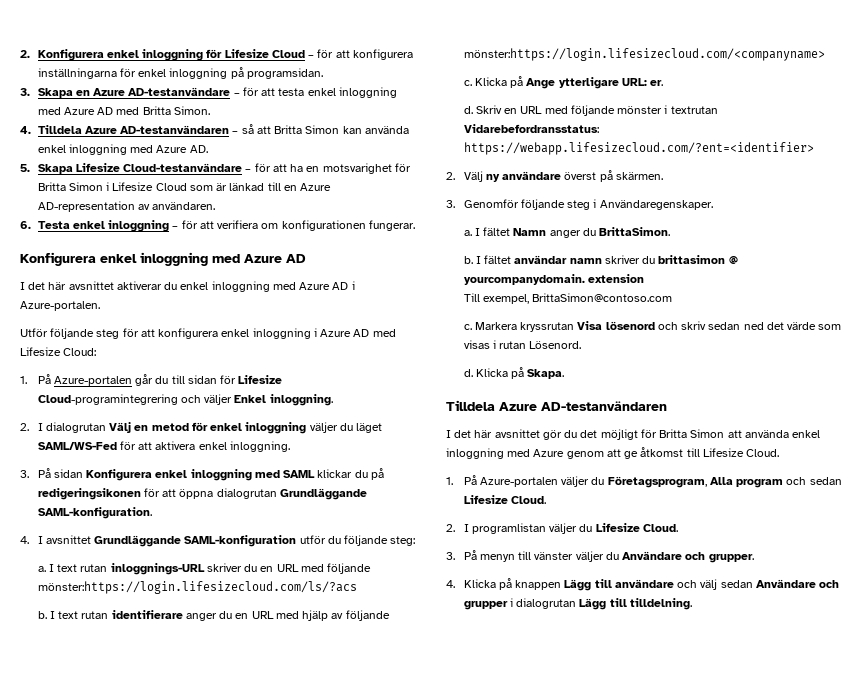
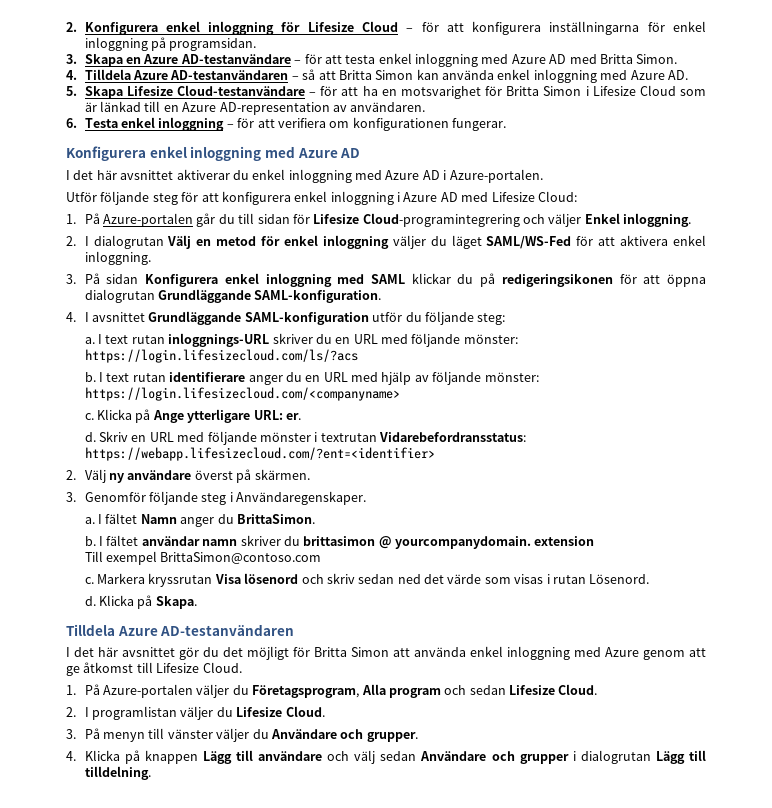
- I text rutan inloggnings-URL skriver du en URL med följande mönster:https://login.lifesizecloud.com/ls/?acs
+ I text rutan inloggnings-URL skriver du en URL med följande mönster: https://login.lifesizecloud.com/ls/?acs
- I text rutan identifierare anger du en URL med hjälp av följande mönster:https://login.lifesizecloud.com/<companyname>
+ I text rutan identifierare anger du en URL med hjälp av följande mönster: https://login.lifesizecloud.com/<companyname>
- Till exempel, BrittaSimon@contoso.com
+ Till exempel BrittaSimon@contoso.com

